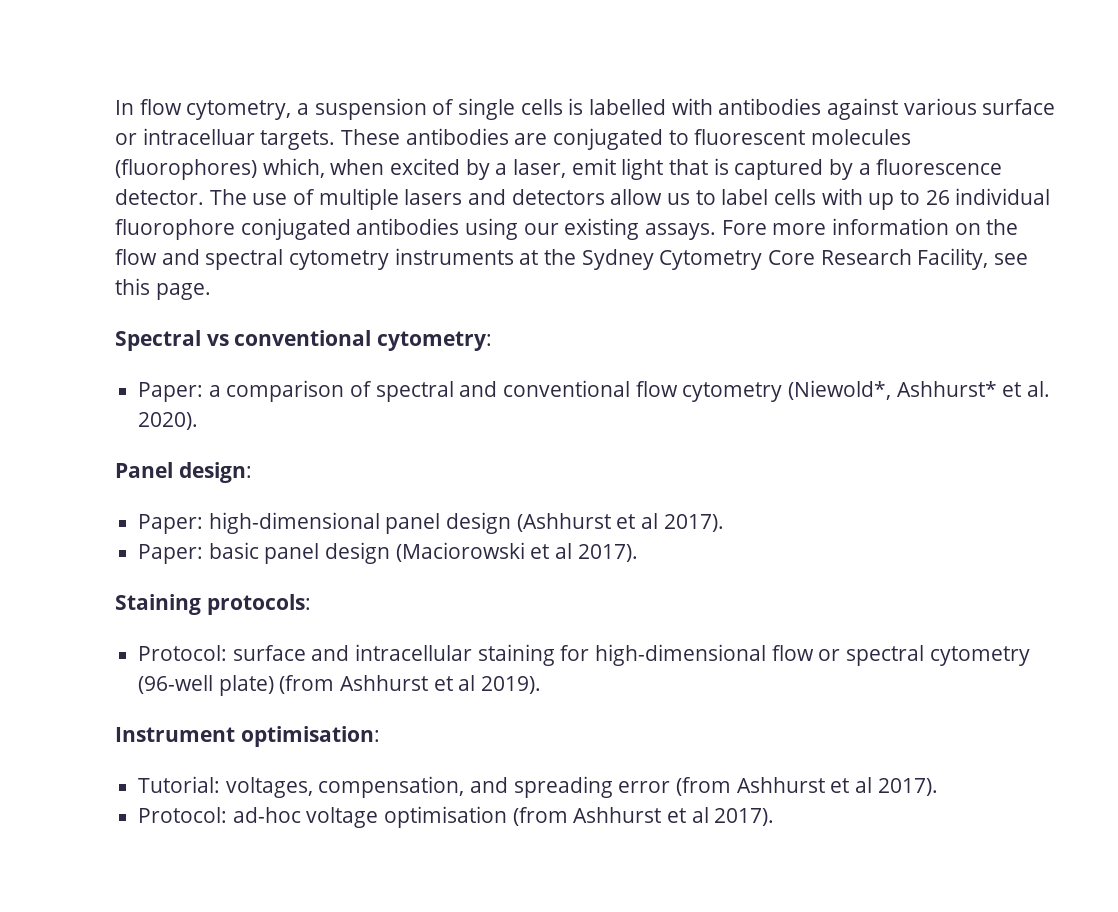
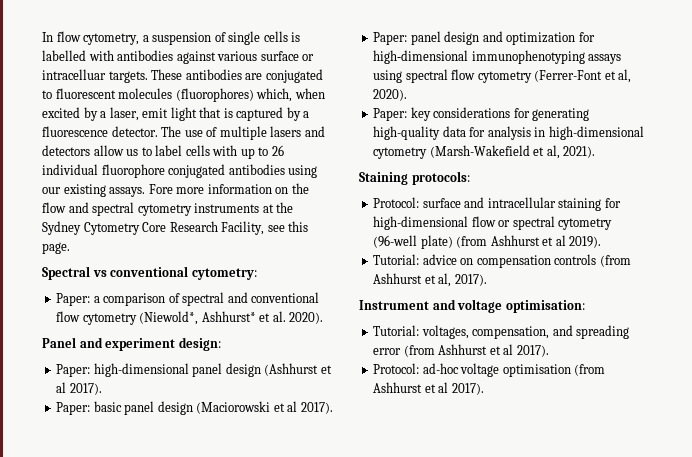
- Panel design:
+ Panel and experiment design:
+ Paper: panel design and optimization for high‐dimensional immunophenotyping assays using spectral flow cytometry (Ferrer-Font et al, 2020).
+ Paper: key considerations for generating high-quality data for analysis in high-dimensional cytometry (Marsh-Wakefield et al, 2021).
+ Tutorial: advice on compensation controls (from Ashhurst et al, 2017).
- Instrument optimisation:
+ Instrument and voltage optimisation:

